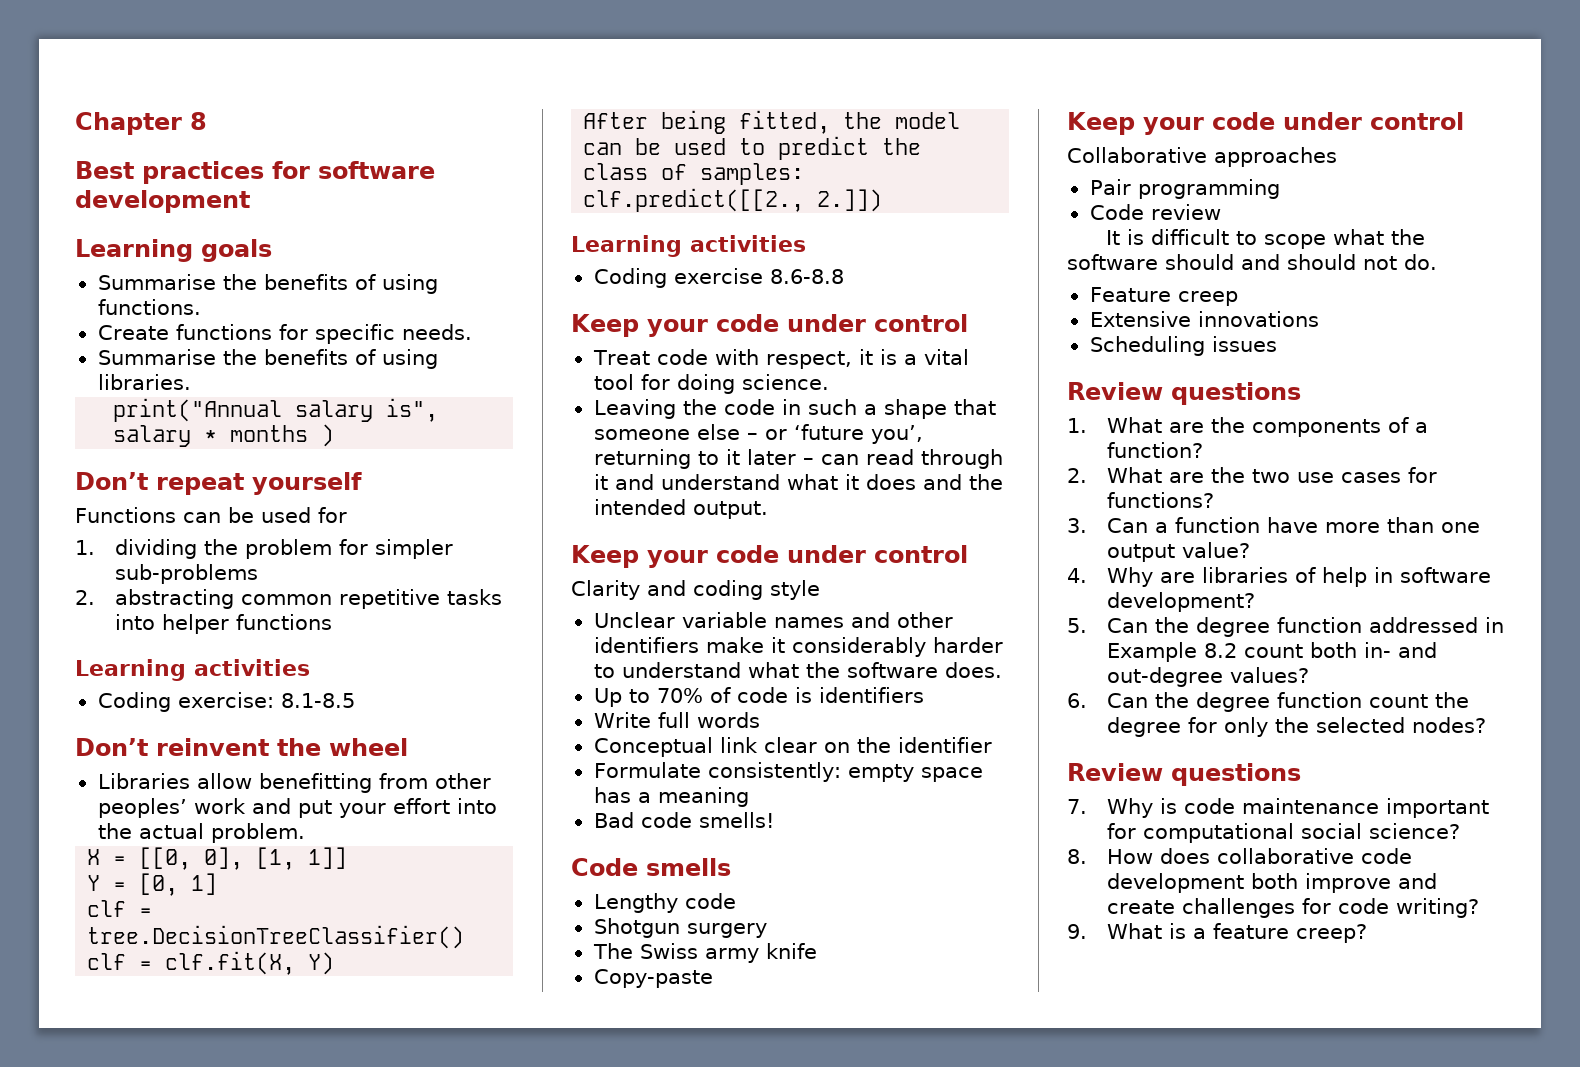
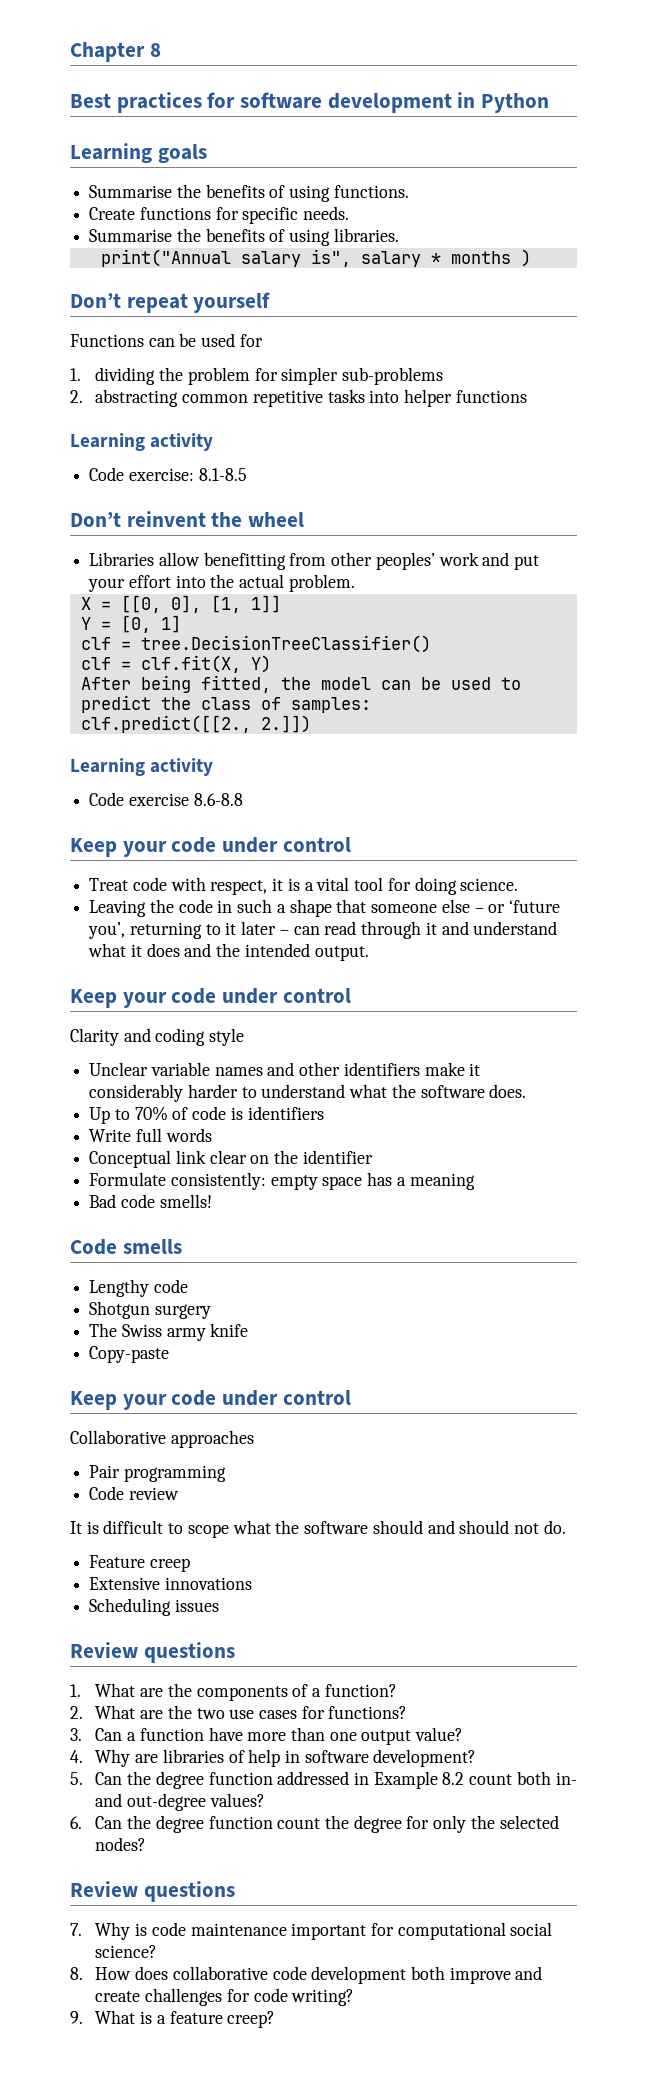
- Best practices for software development
+ Best practices for software development in Python
  2. abstracting common repetitive tasks into helper functions
- Learning activities
- Coding exercise: 8.1-8.5
+ Learning activity
+ Code exercise: 8.1-8.5
  clf.predict([[2., 2.]])
- Learning activities
- Coding exercise 8.6-8.8
+ Learning activity
+ Code exercise 8.6-8.8

